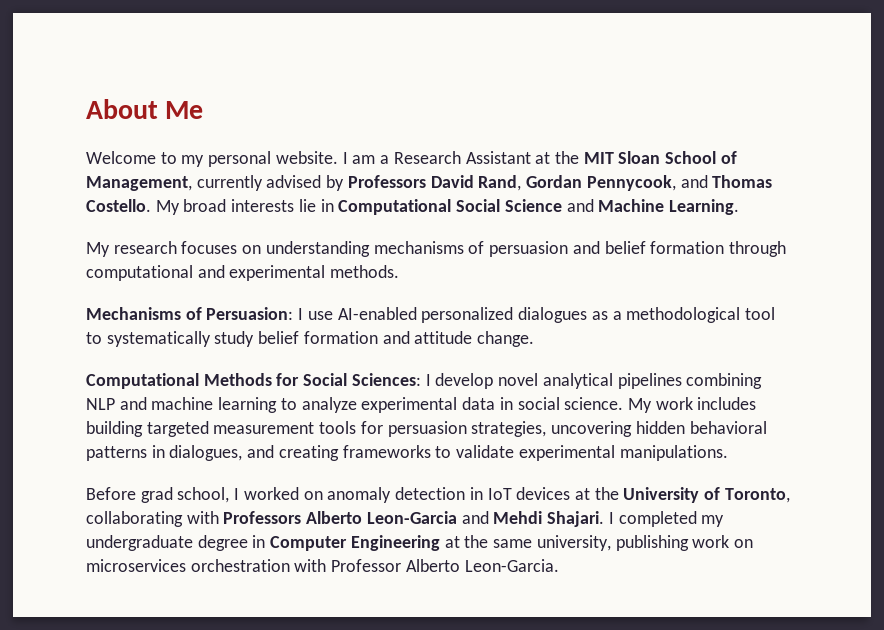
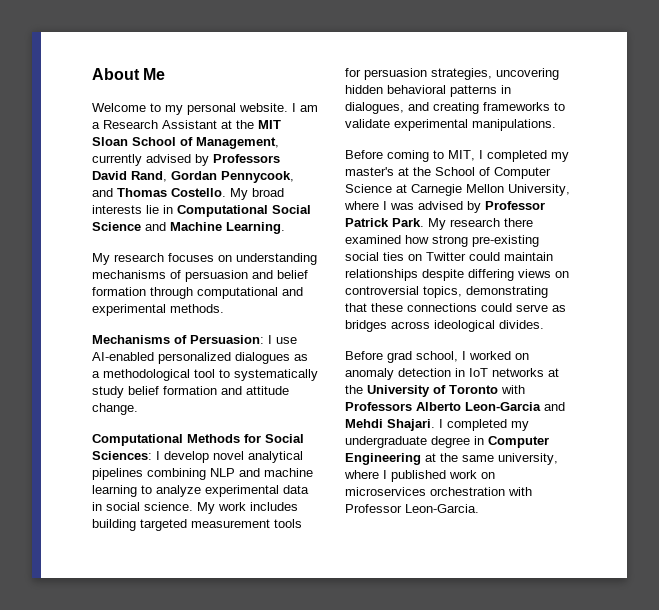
+ Before coming to MIT, I completed my master's at the School of Computer Science at Carnegie Mellon University, where I was advised by Professor Patrick Park. My research there examined how strong pre-existing social ties on Twitter could maintain relationships despite differing views on controversial topics, demonstrating that these connections could serve as bridges across ideological divides.
- Before grad school, I worked on anomaly detection in IoT devices at the University of Toronto, collaborating with Professors Alberto Leon-Garcia and Mehdi Shajari.
+ Before grad school, I worked on anomaly detection in IoT networks at the University of Toronto with Professors Alberto Leon-Garcia and Mehdi Shajari.
- I completed my undergraduate degree in Computer Engineering at the same university, publishing work on microservices orchestration with Professor Alberto Leon-Garcia.
+ I completed my undergraduate degree in Computer Engineering at the same university, where I published work on microservices orchestration with Professor Leon-Garcia.

